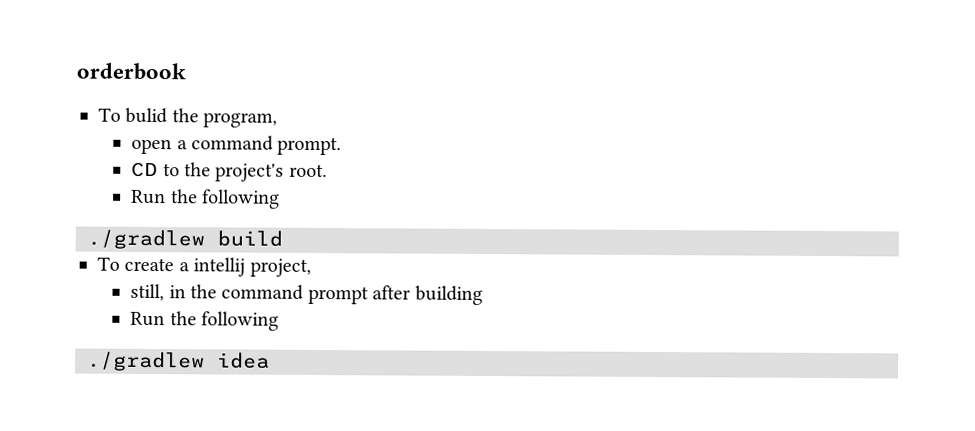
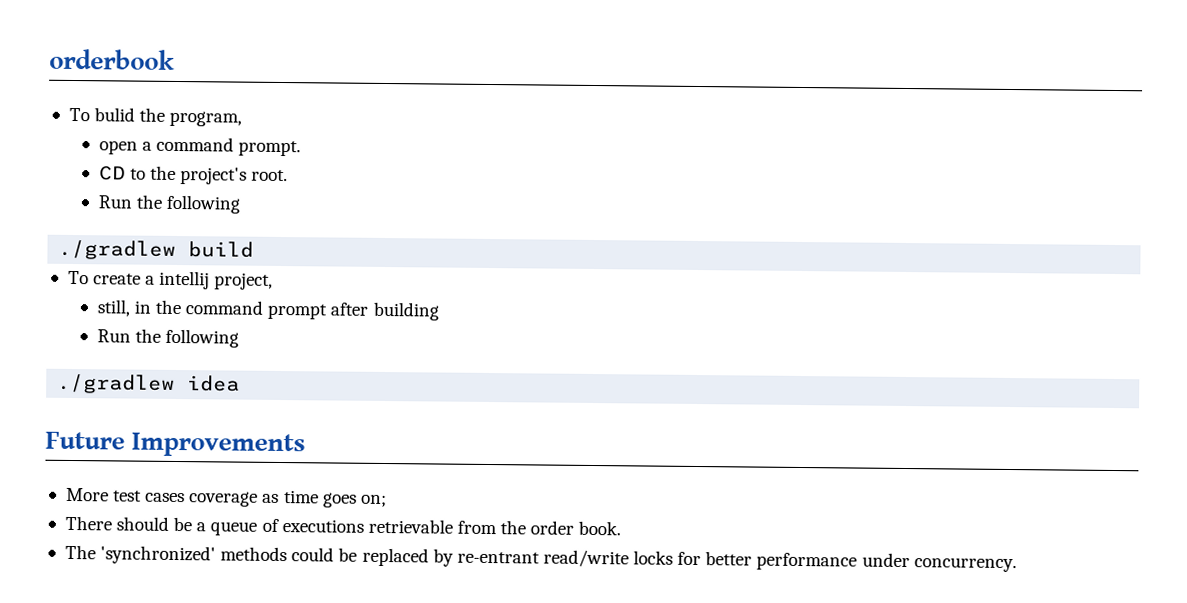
+ Future Improvements
+ More test cases coverage as time goes on;
+ There should be a queue of executions retrievable from the order book.
+ The 'synchronized' methods could be replaced by re-entrant read/write locks for better performance under concurrency.

